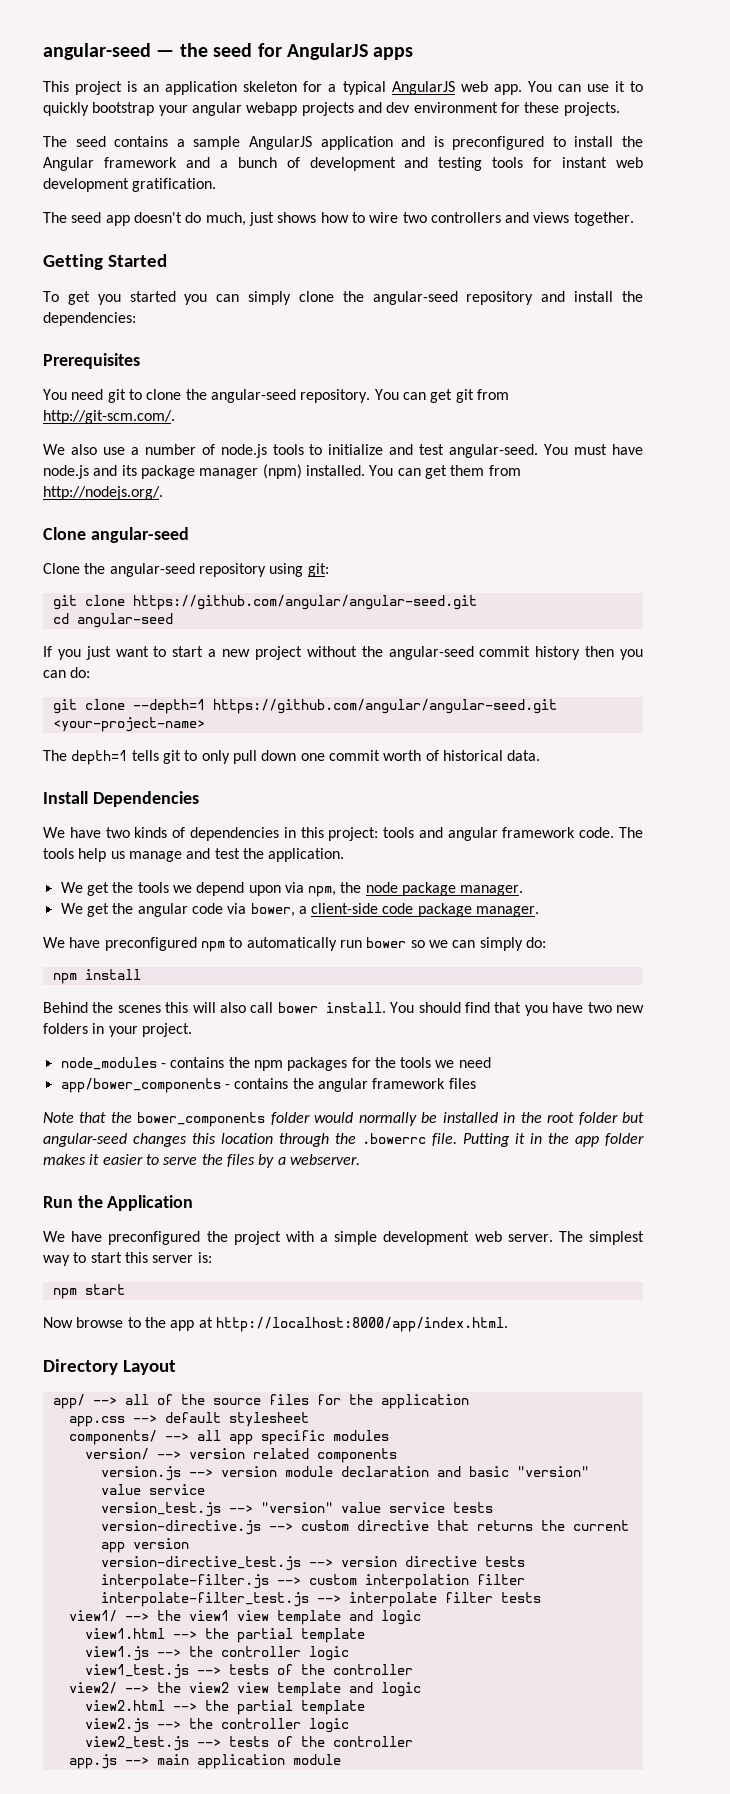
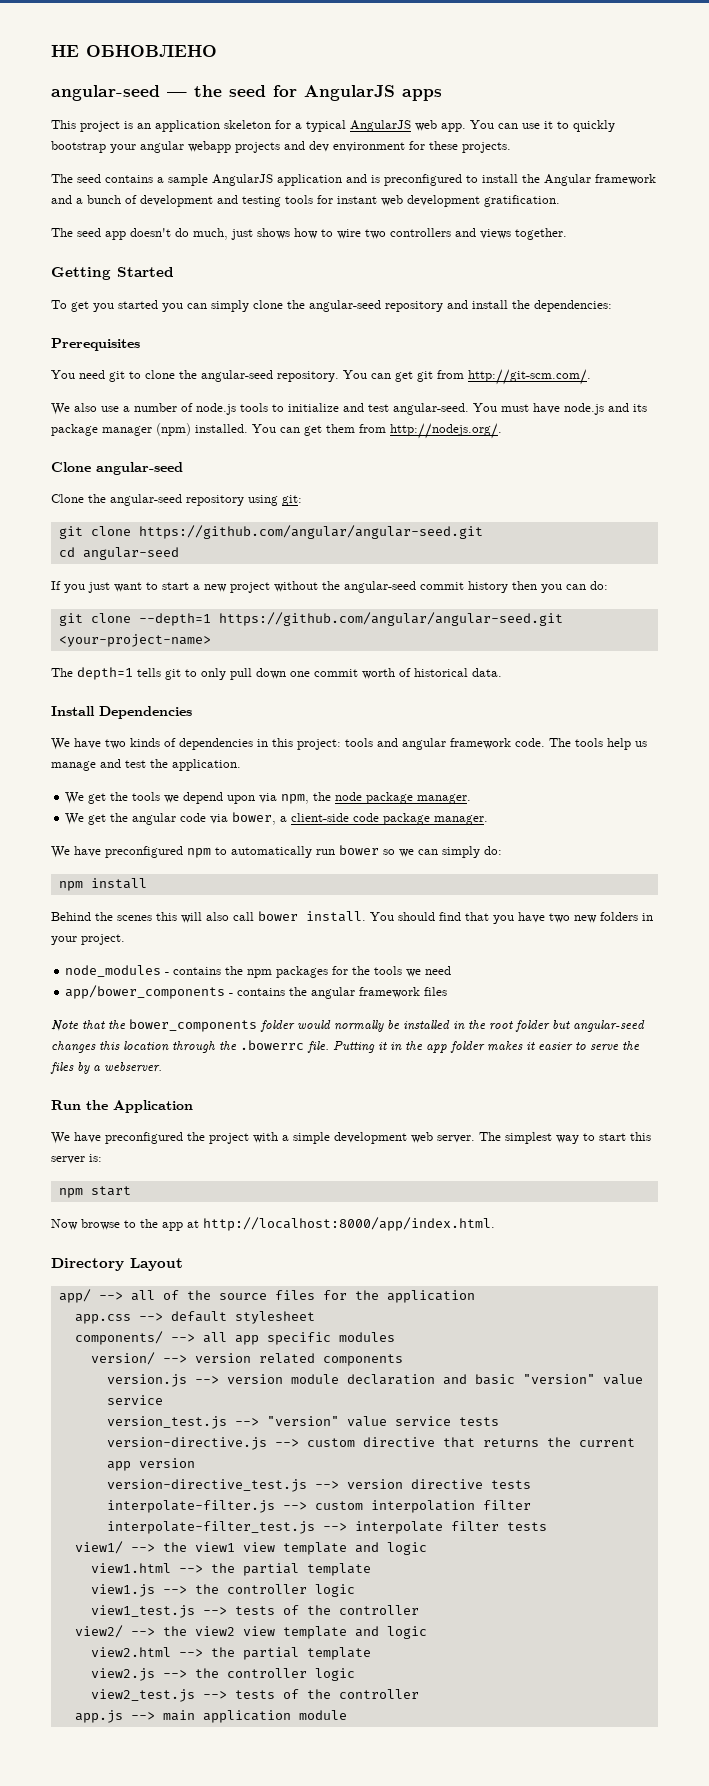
+ НЕ ОБНОВЛЕНО

